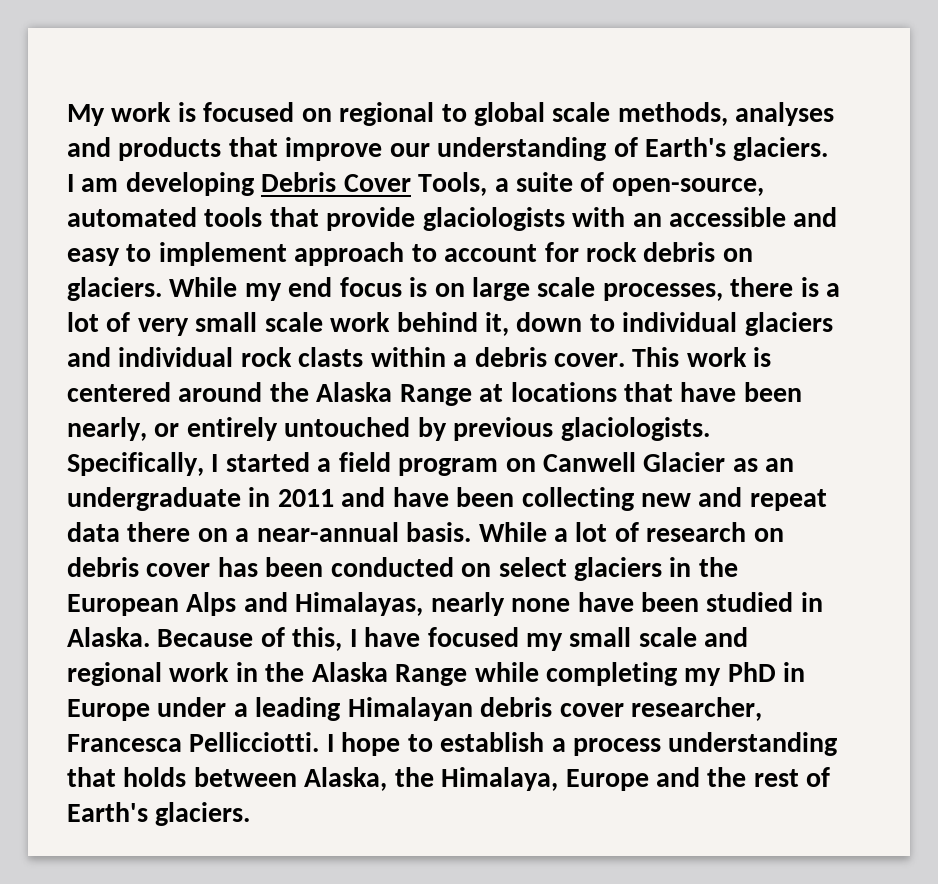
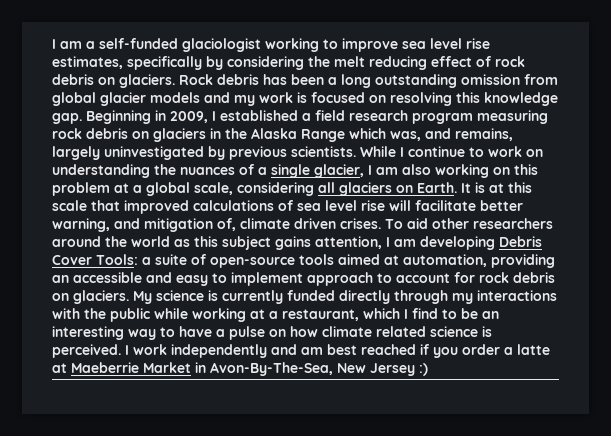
- My work is focused on regional to global scale methods, analyses and products that improve our understanding of Earth's glaciers. I am developing Debris Cover Tools, a suite of open-source, automated tools that provide glaciologists with an accessible and easy to implement approach to account for rock debris on glaciers.
+ I am a self-funded glaciologist working to improve sea level rise estimates, specifically by considering the melt reducing effect of rock debris on glaciers. Rock debris has been a long outstanding omission from global glacier models and my work is focused on resolving this knowledge gap. Beginning in 2009, I established a field research program measuring rock debris on glaciers in the Alaska Range which was, and remains, largely uninvestigated by previous scientists. While I continue to work on understanding the nuances of a single glacier, I am also working on this problem at a global scale, considering all glaciers on Earth. It is at this scale that improved calculations of sea level rise will facilitate better warning, and mitigation of, climate driven crises. To aid other researchers around the world as this subject gains attention, I am developing Debris Cover Tools: a suite of open-source tools aimed at automation, providing an accessible and easy to implement approach to account for rock debris on glaciers.
- While my end focus is on large scale processes, there is a lot of very small scale work behind it, down to individual glaciers and individual rock clasts within a debris cover. This work is centered around the Alaska Range at locations that have been nearly, or entirely untouched by previous glaciologists. Specifically, I started a field program on Canwell Glacier as an undergraduate in 2011 and have been collecting new and repeat data there on a near-annual basis. While a lot of research on debris cover has been conducted on select glaciers in the European Alps and Himalayas, nearly none have been studied in Alaska. Because of this, I have focused my small scale and regional work in the Alaska Range while completing my PhD in Europe under a leading Himalayan debris cover researcher, Francesca Pellicciotti. I hope to establish a process understanding that holds between Alaska, the Himalaya, Europe and the rest of Earth's glaciers.
+ My science is currently funded directly through my interactions with the public while working at a restaurant, which I find to be an interesting way to have a pulse on how climate related science is perceived. I work independently and am best reached if you order a latte at Maeberrie Market in Avon-By-The-Sea, New Jersey :)

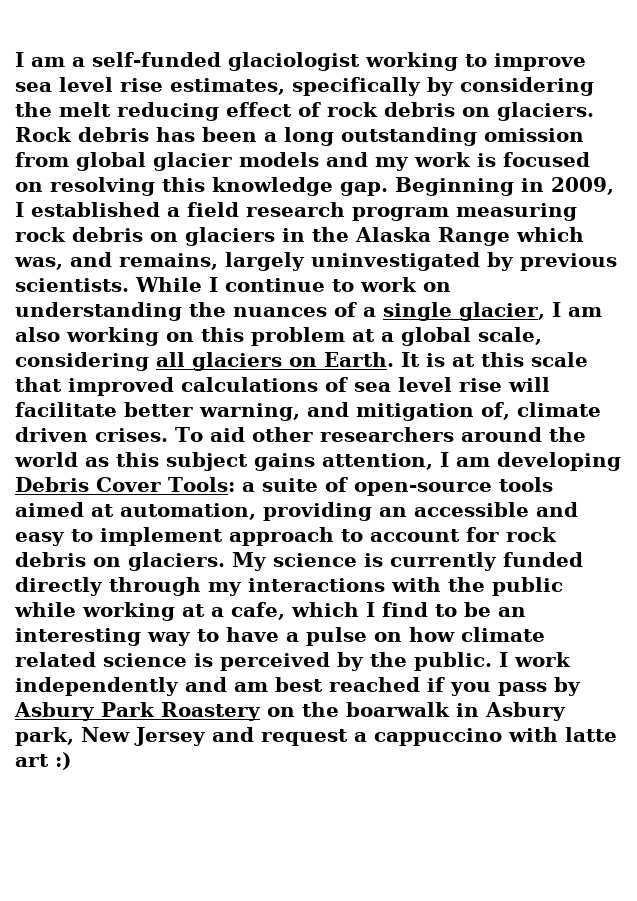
- My science is currently funded directly through my interactions with the public while working at a restaurant, which I find to be an interesting way to have a pulse on how climate related science is perceived.
+ My science is currently funded directly through my interactions with the public while working at a cafe, which I find to be an interesting way to have a pulse on how climate related science is perceived by the public.
- I work independently and am best reached if you order a latte at Maeberrie Market in Avon-By-The-Sea, New Jersey :)
+ I work independently and am best reached if you pass by Asbury Park Roastery on the boarwalk in Asbury park, New Jersey and request a cappuccino with latte art :)

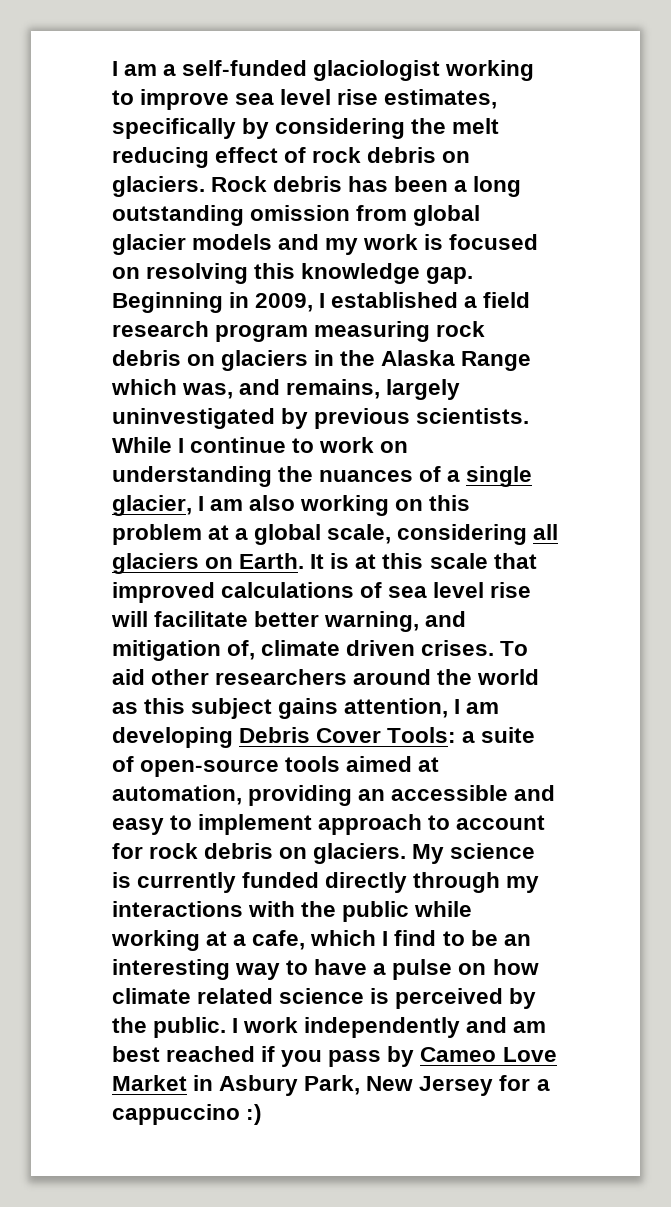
- I work independently and am best reached if you pass by Asbury Park Roastery on the boarwalk in Asbury park, New Jersey and request a cappuccino with latte art :)
+ I work independently and am best reached if you pass by Cameo Love Market in Asbury Park, New Jersey for a cappuccino :)

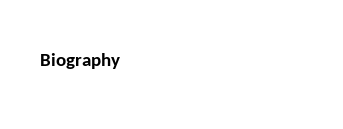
- I am a self-funded glaciologist working to improve sea level rise estimates, specifically by considering the melt reducing effect of rock debris on glaciers. Rock debris has been a long outstanding omission from global glacier models and my work is focused on resolving this knowledge gap. Beginning in 2009, I established a field research program measuring rock debris on glaciers in the Alaska Range which was, and remains, largely uninvestigated by previous scientists. While I continue to work on understanding the nuances of a single glacier, I am also working on this problem at a global scale, considering all glaciers on Earth. It is at this scale that improved calculations of sea level rise will facilitate better warning, and mitigation of, climate driven crises. To aid other researchers around the world as this subject gains attention, I am developing Debris Cover Tools: a suite of open-source tools aimed at automation, providing an accessible and easy to implement approach to account for rock debris on glaciers. My science is currently funded directly through my interactions with the public while working at a cafe, which I find to be an interesting way to have a pulse on how climate related science is perceived by the public. I work independently and am best reached if you pass by Cameo Love Market in Asbury Park, New Jersey for a cappuccino :)
+ Biography

